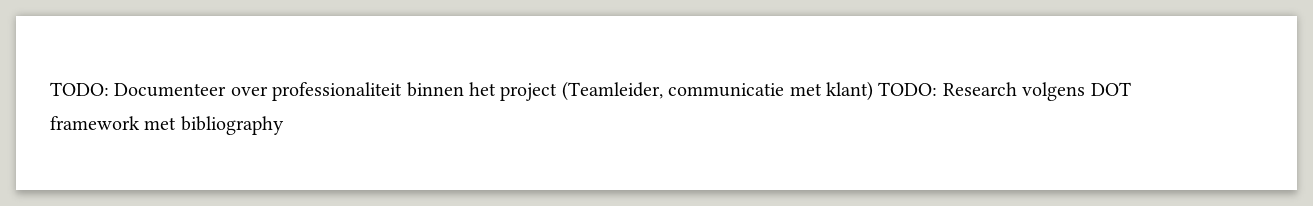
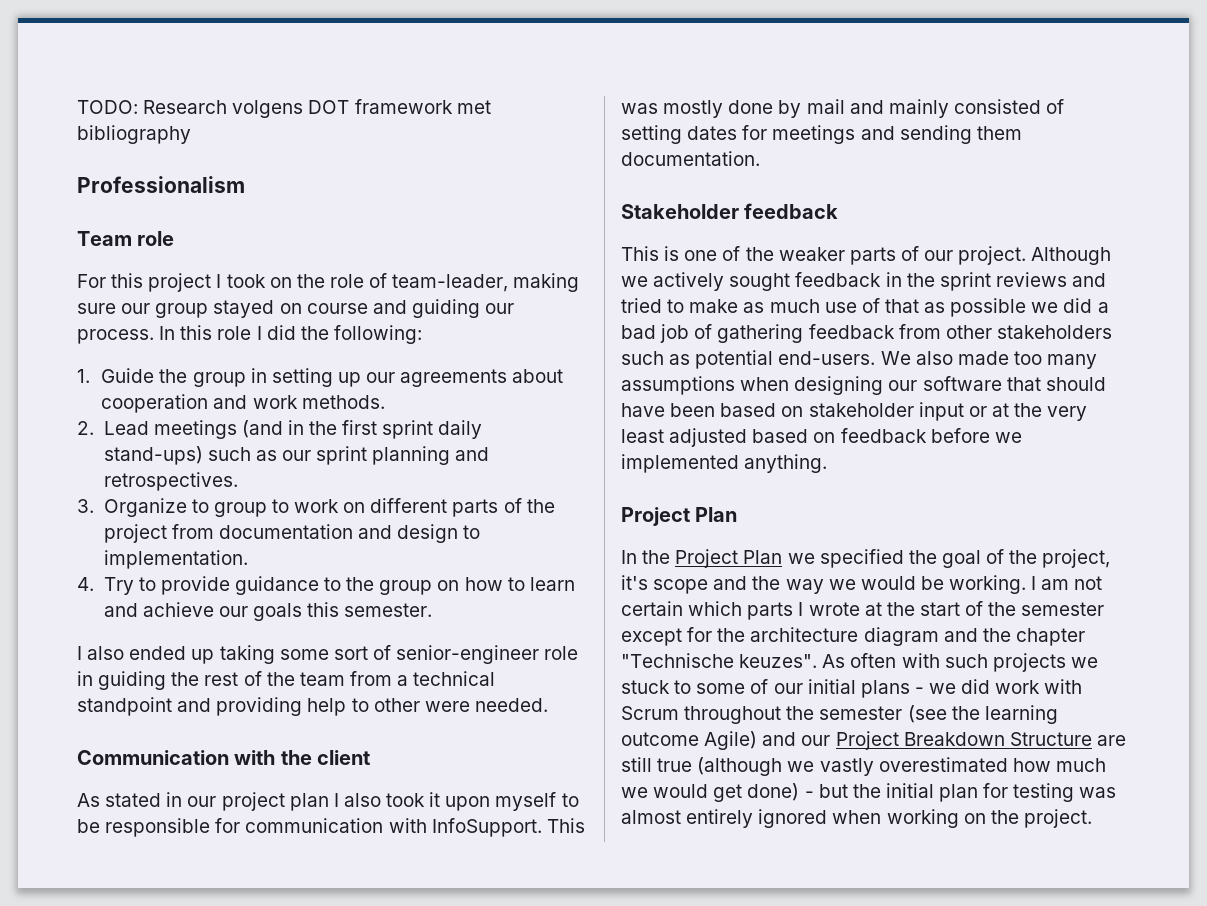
- TODO: Documenteer over professionaliteit binnen het project (Teamleider, communicatie met klant) TODO: Research volgens DOT framework met bibliography
+ TODO: Research volgens DOT framework met bibliography
+ Professionalism
+ Team role
+ For this project I took on the role of team-leader, making sure our group stayed on course and guiding our process. In this role I did the following:
+ 1. Guide the group in setting up our agreements about cooperation and work methods.
+ 2. Lead meetings (and in the first sprint daily stand-ups) such as our sprint planning and retrospectives.
+ 3. Organize to group to work on different parts of the project from documentation and design to implementation.
+ 4. Try to provide guidance to the group on how to learn and achieve our goals this semester.
+ I also ended up taking some sort of senior-engineer role in guiding the rest of the team from a technical standpoint and providing help to other were needed.
+ Communication with the client
+ As stated in our project plan I also took it upon myself to be responsible for communication with InfoSupport. This was mostly done by mail and mainly consisted of setting dates for meetings and sending them documentation.
+ Stakeholder feedback
+ This is one of the weaker parts of our project. Although we actively sought feedback in the sprint reviews and tried to make as much use of that as possible we did a bad job of gathering feedback from other stakeholders such as potential end-users. We also made too many assumptions when designing our software that should have been based on stakeholder input or at the very least adjusted based on feedback before we implemented anything.
+ Project Plan
+ In the Project Plan we specified the goal of the project, it's scope and the way we would be working. I am not certain which parts I wrote at the start of the semester except for the architecture diagram and the chapter "Technische keuzes". As often with such projects we stuck to some of our initial plans - we did work with Scrum throughout the semester (see the learning outcome Agile) and our Project Breakdown Structure are still true (although we vastly overestimated how much we would get done) - but the initial plan for testing was almost entirely ignored when working on the project.

